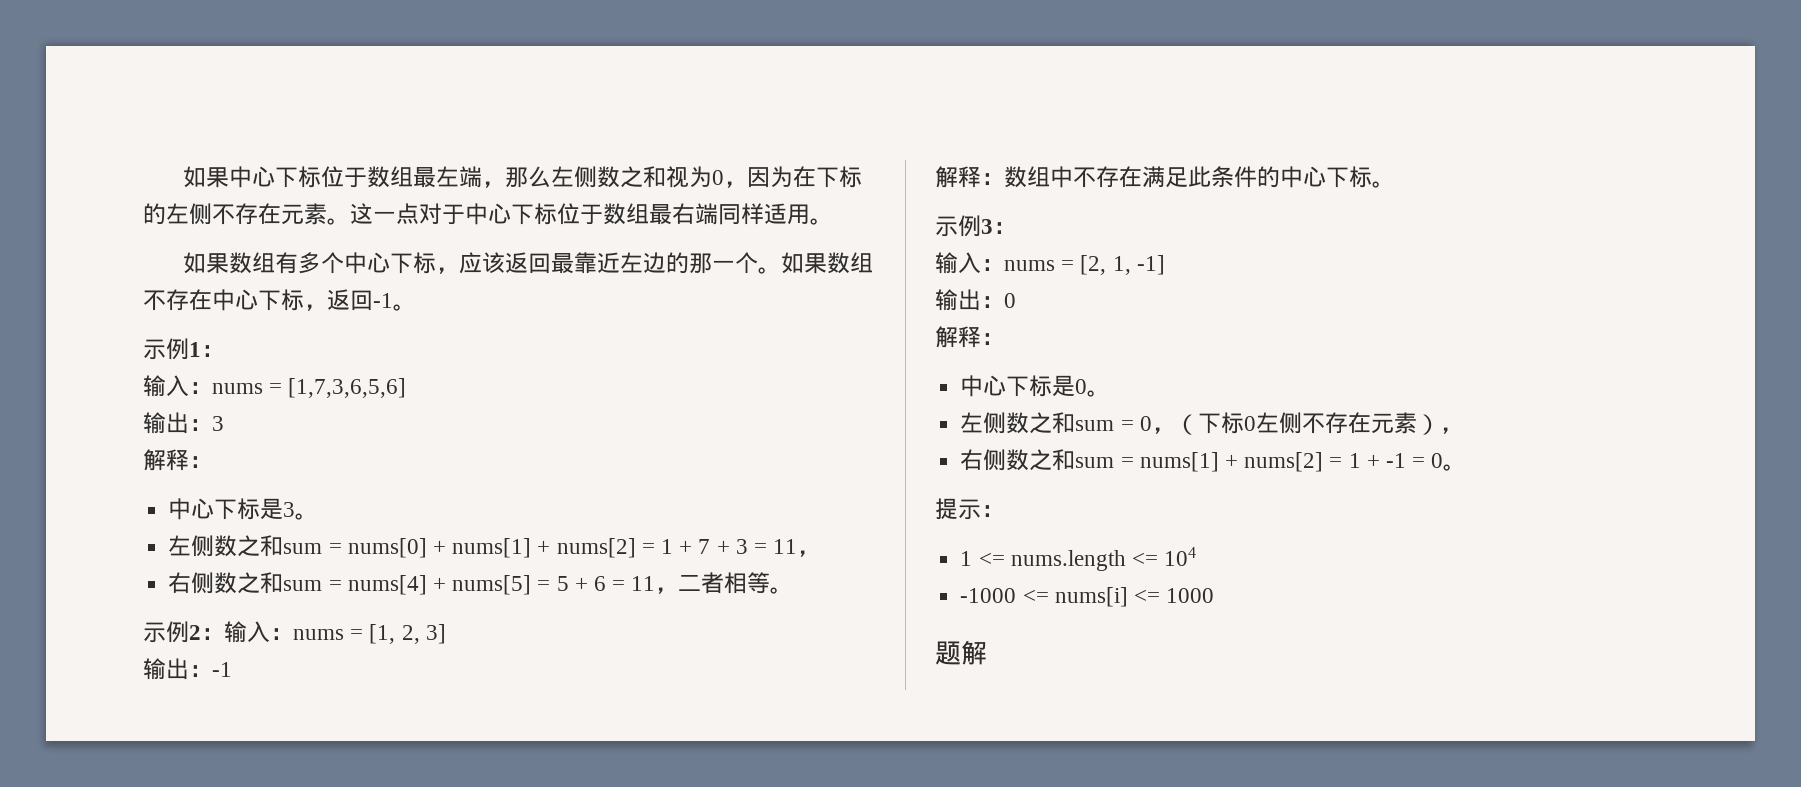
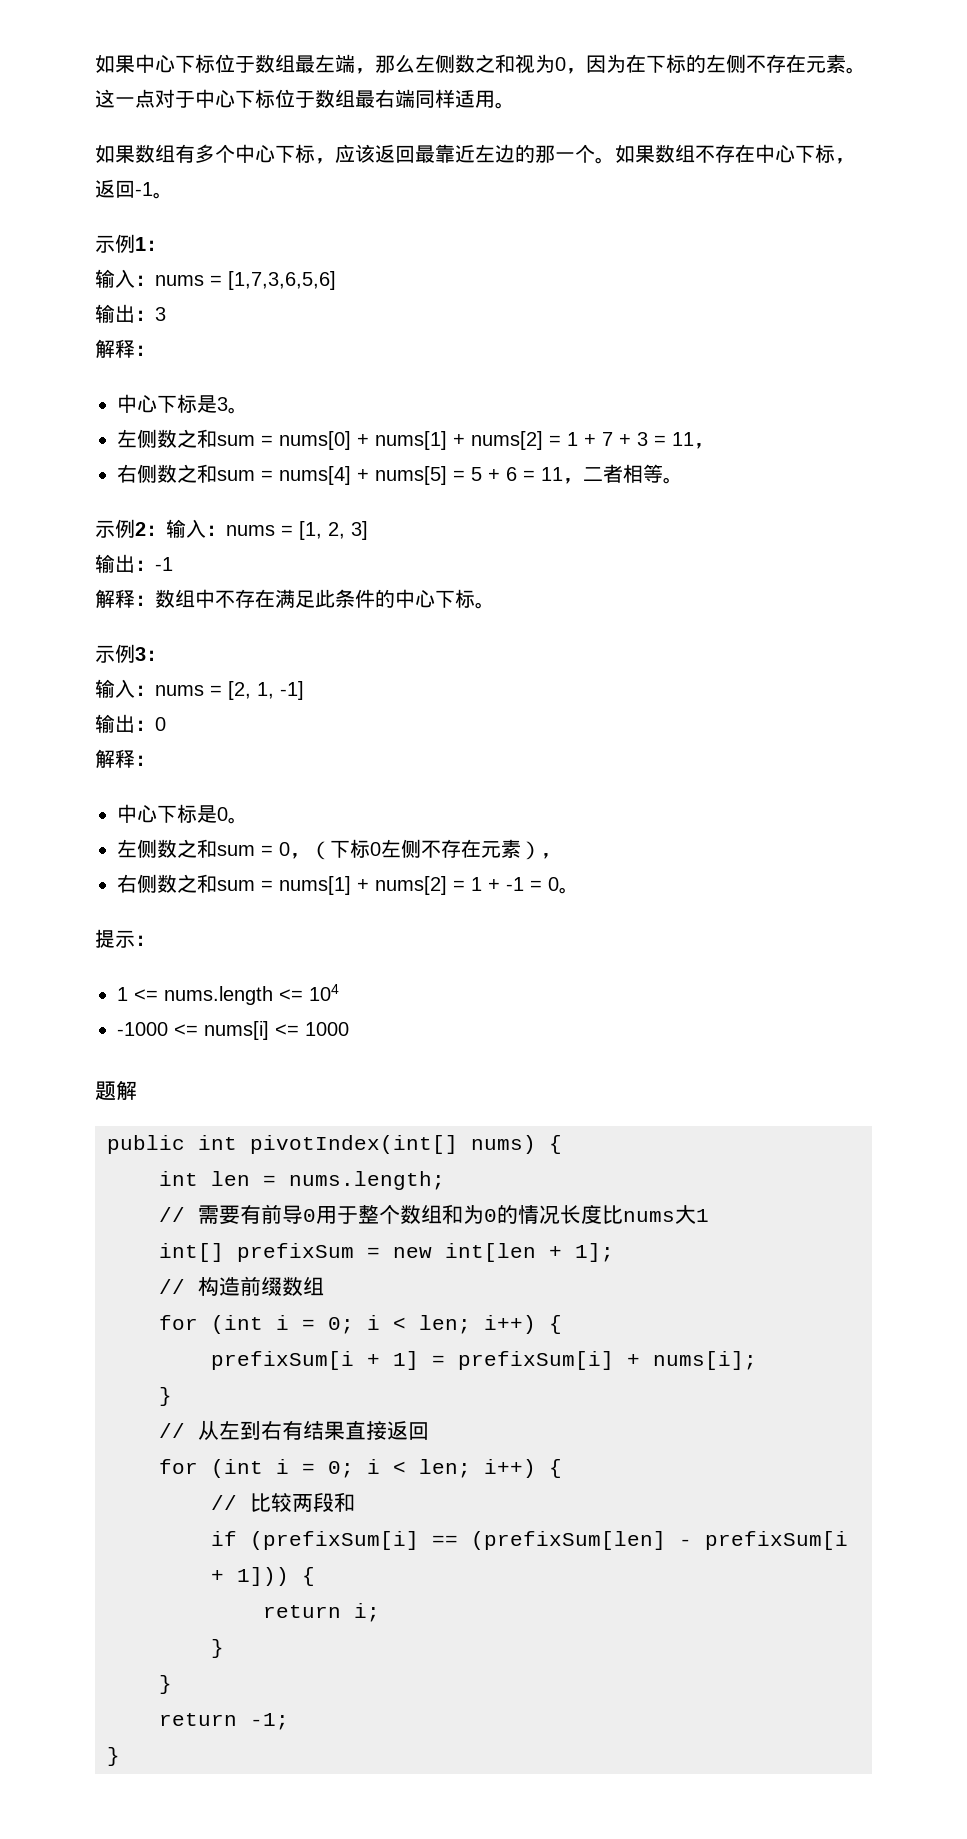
+ public int pivotIndex(int[] nums) {
+ int len = nums.length;
+ // 需要有前导0用于整个数组和为0的情况长度比nums大1
+ int[] prefixSum = new int[len + 1];
+ // 构造前缀数组
+ for (int i = 0; i < len; i++) {
+ prefixSum[i + 1] = prefixSum[i] + nums[i];
+ }
+ // 从左到右有结果直接返回
+ for (int i = 0; i < len; i++) {
+ // 比较两段和
+ if (prefixSum[i] == (prefixSum[len] - prefixSum[i + 1])) {
+ return i;
+ }
+ }
+ return -1;
+ }

